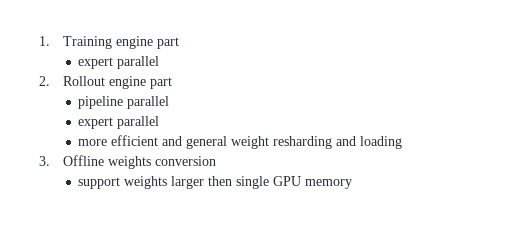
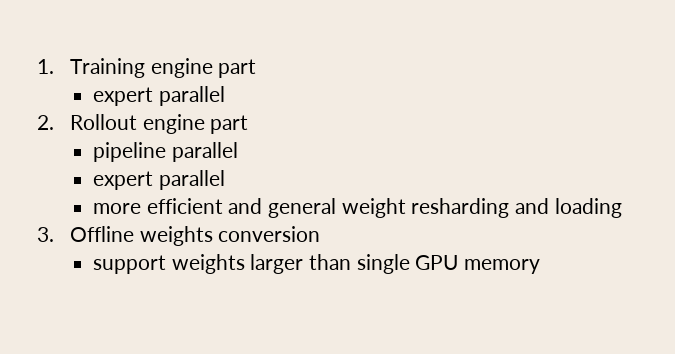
- support weights larger then single GPU memory
+ support weights larger than single GPU memory

